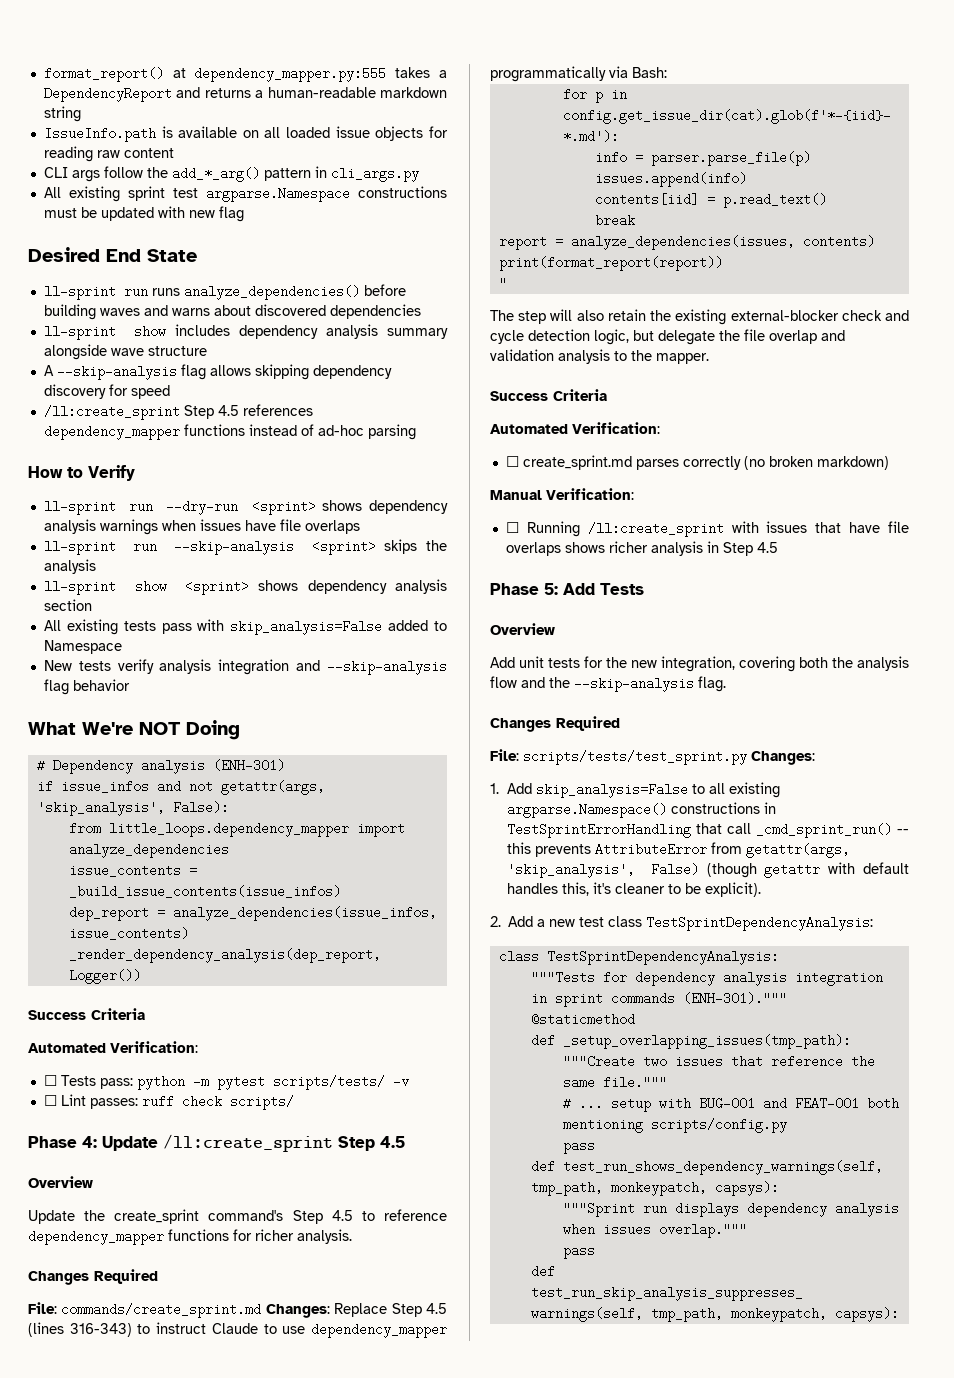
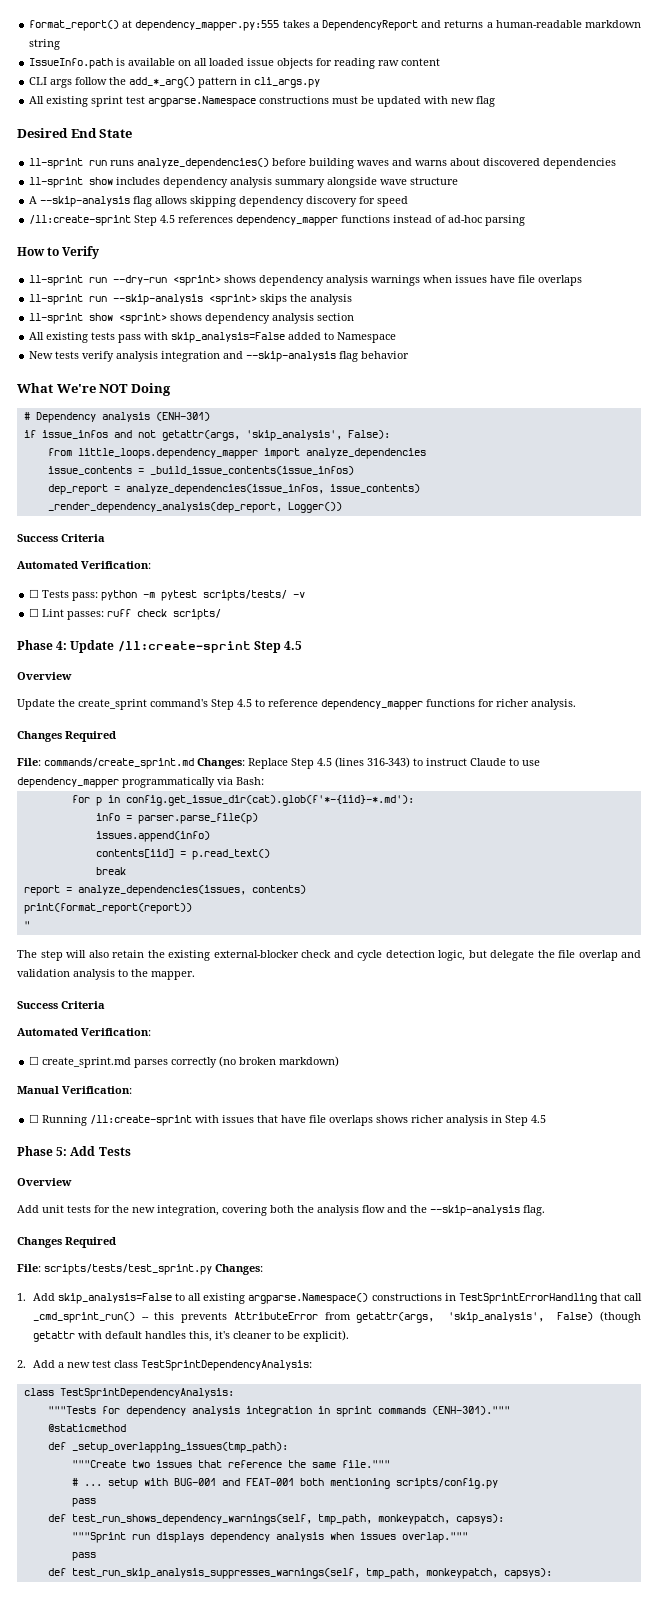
- /ll:create_sprint Step 4.5 references dependency_mapper functions instead of ad-hoc parsing
+ /ll:create-sprint Step 4.5 references dependency_mapper functions instead of ad-hoc parsing
- Phase 4: Update /ll:create_sprint Step 4.5
+ Phase 4: Update /ll:create-sprint Step 4.5
- ☐ Running /ll:create_sprint with issues that have file overlaps shows richer analysis in Step 4.5
+ ☐ Running /ll:create-sprint with issues that have file overlaps shows richer analysis in Step 4.5

